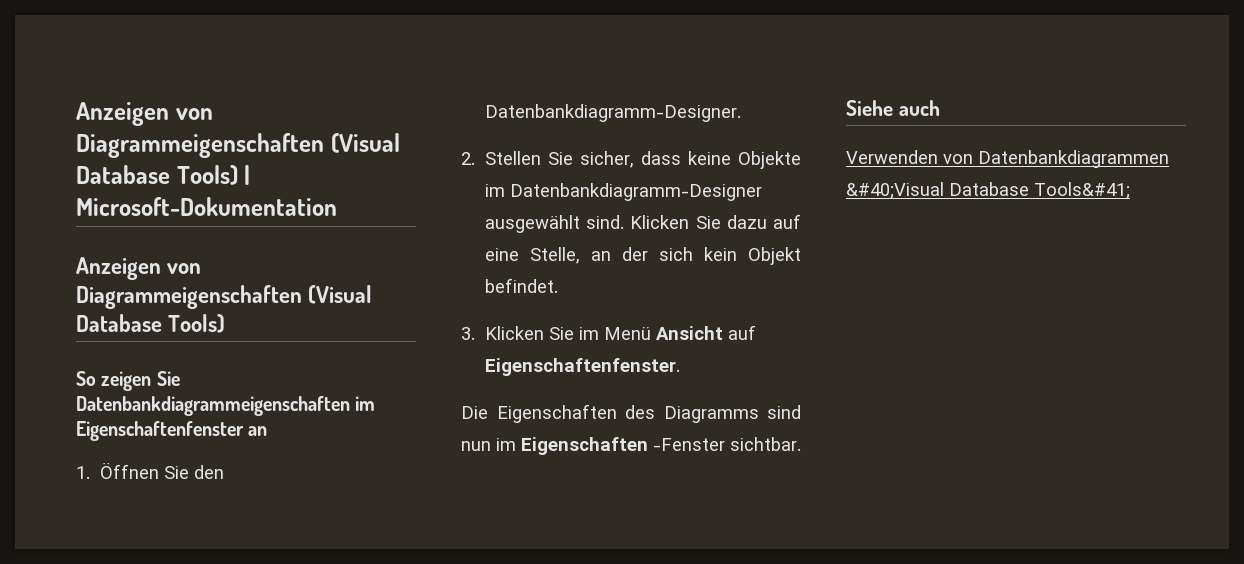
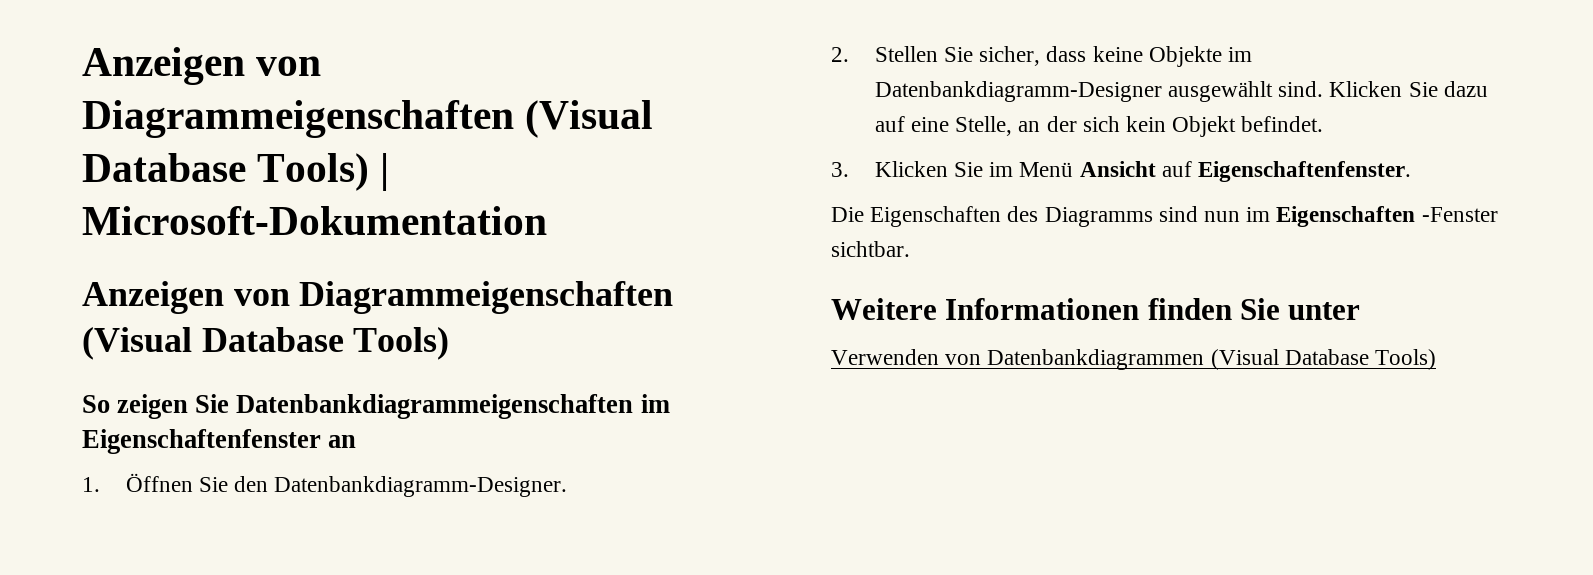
- Siehe auch
+ Weitere Informationen finden Sie unter
- Verwenden von Datenbankdiagrammen &#40;Visual Database Tools&#41;
+ Verwenden von Datenbankdiagrammen (Visual Database Tools)

